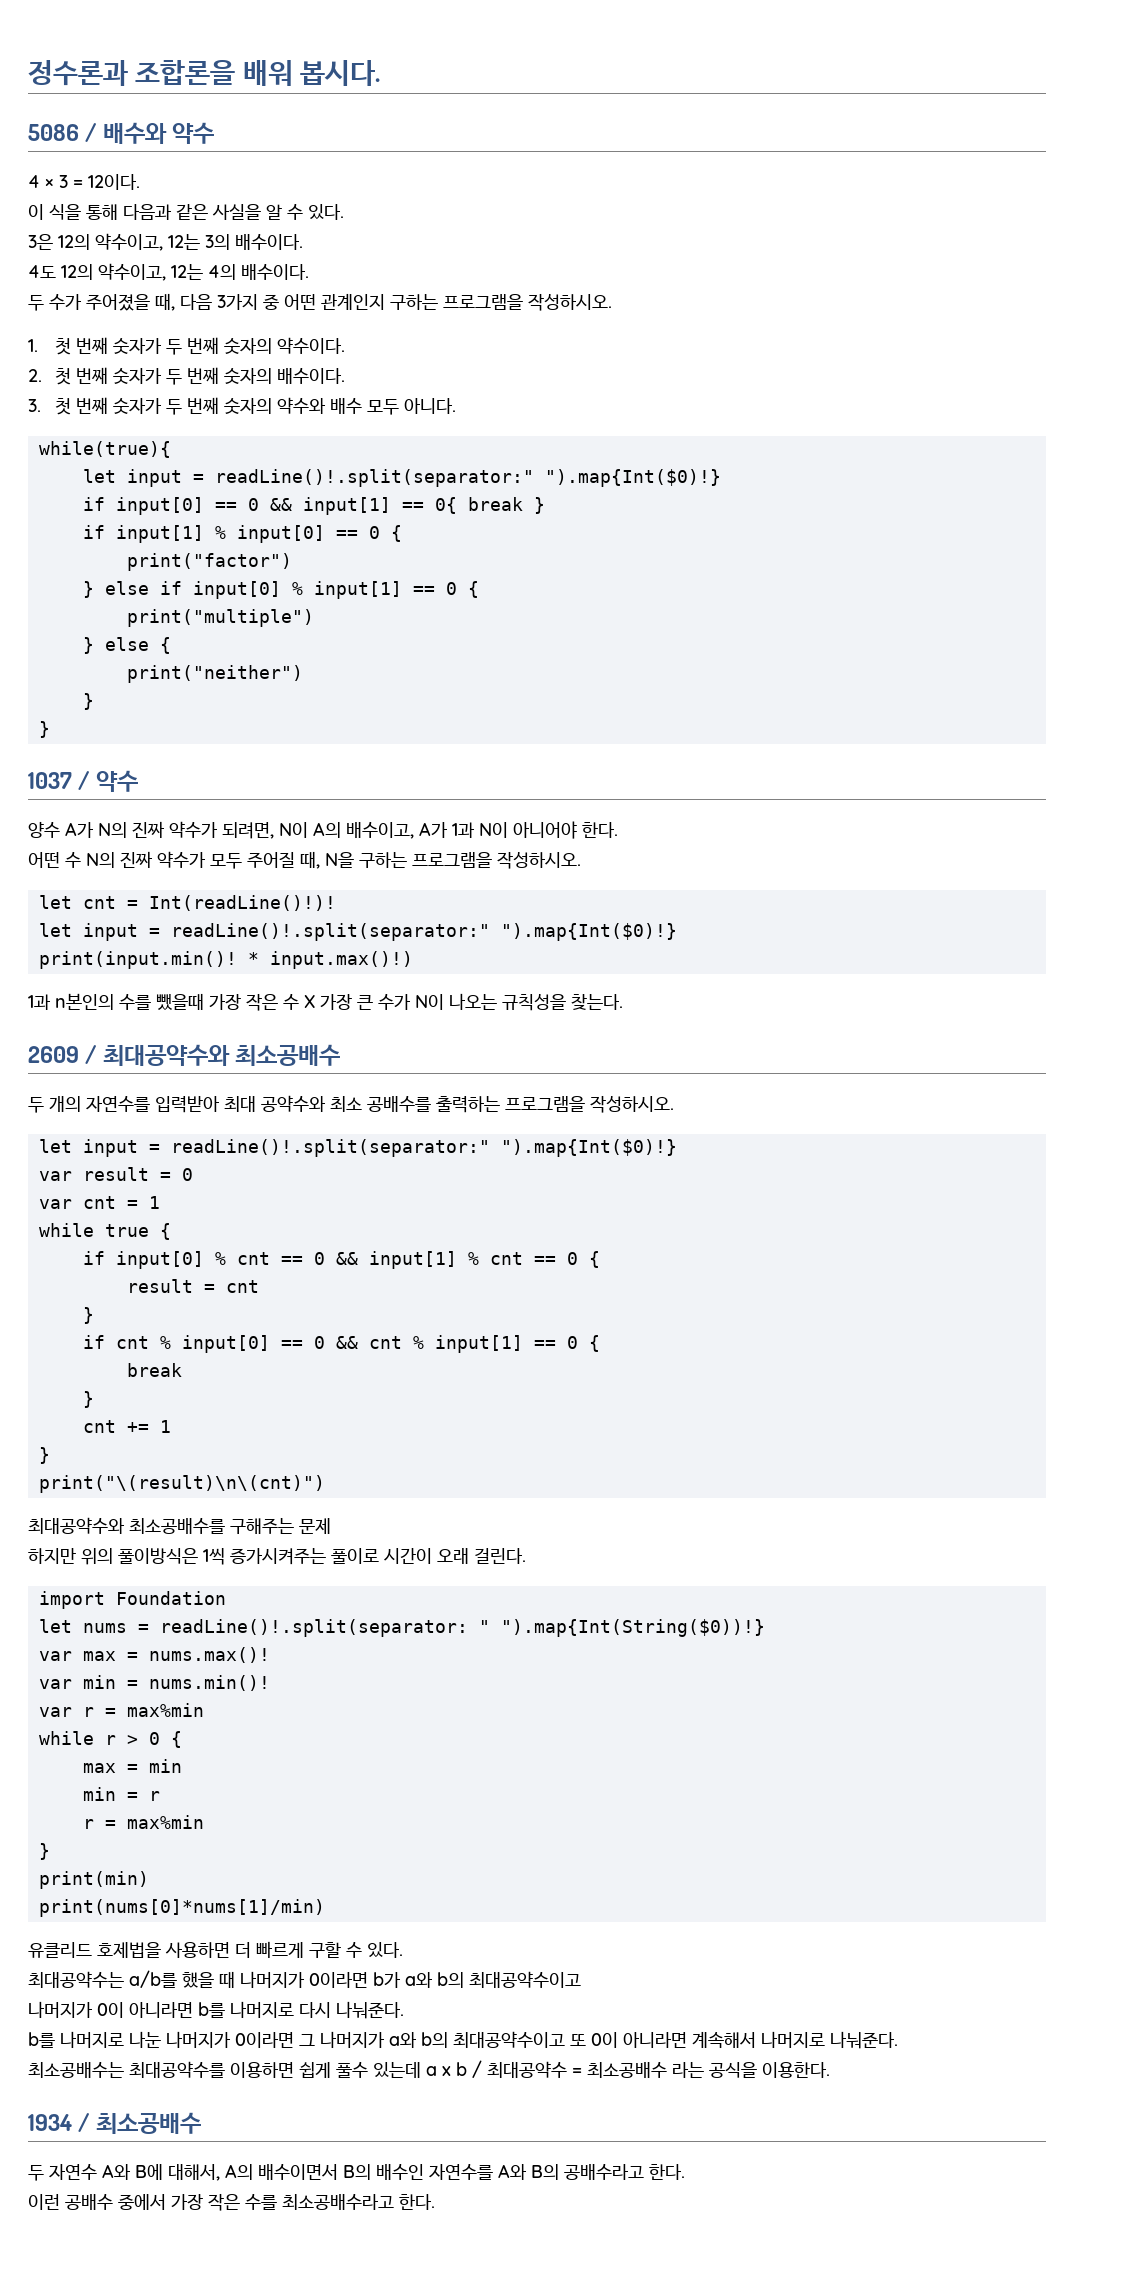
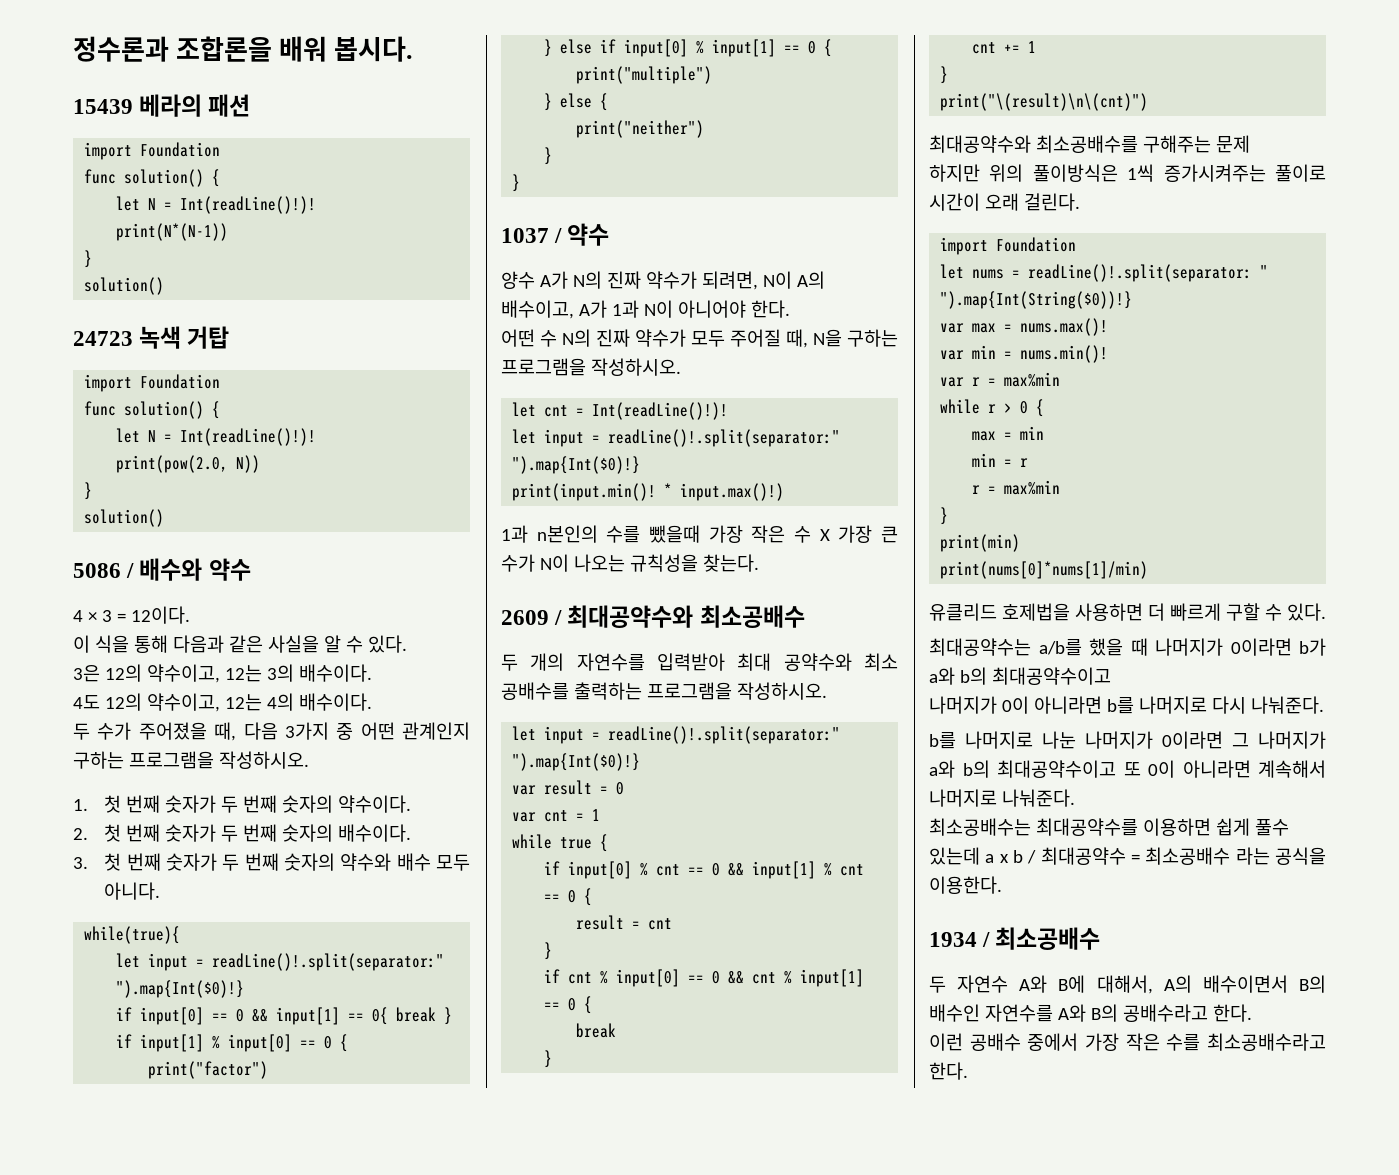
+ 15439 베라의 패션
+ import Foundation
+ func solution() {
+ let N = Int(readLine()!)!
+ print(N*(N-1))
+ }
+ solution()
+ 24723 녹색 거탑
+ import Foundation
+ func solution() {
+ let N = Int(readLine()!)!
+ print(pow(2.0, N))
+ }
+ solution()

